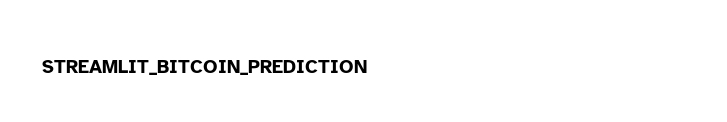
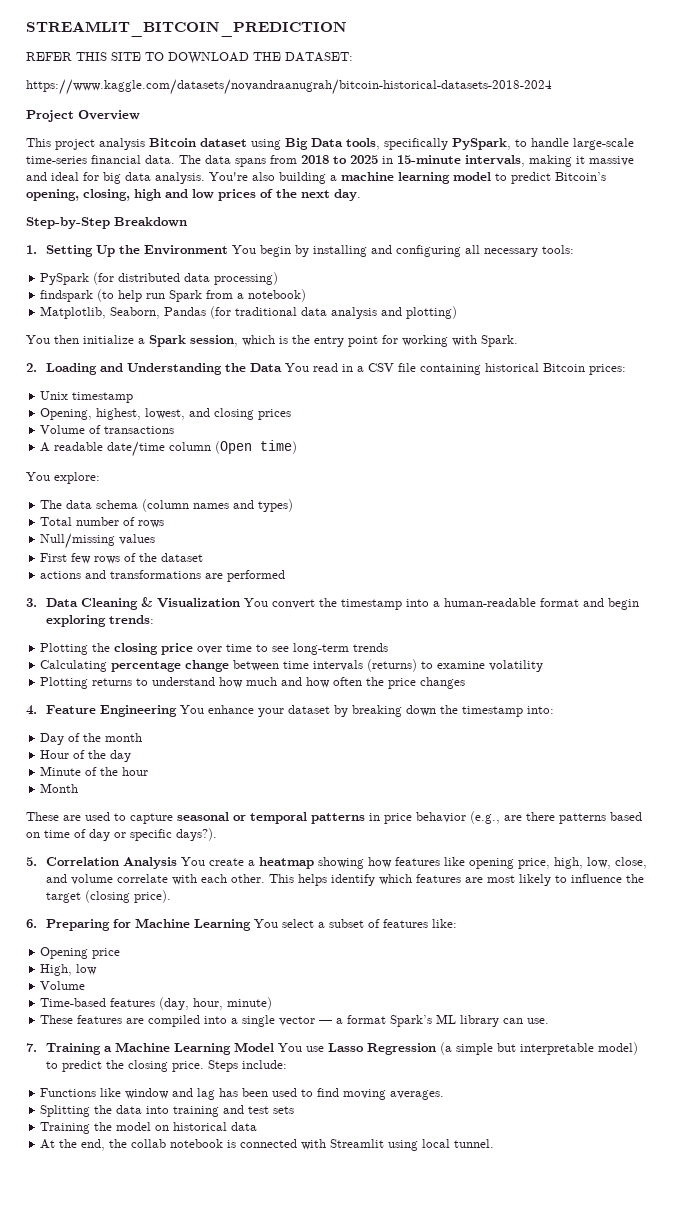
+ REFER THIS SITE TO DOWNLOAD THE DATASET:
+ https://www.kaggle.com/datasets/novandraanugrah/bitcoin-historical-datasets-2018-2024
+ Project Overview
+ This project analysis Bitcoin dataset using Big Data tools, specifically PySpark, to handle large-scale time-series financial data. The data spans from 2018 to 2025 in 15-minute intervals, making it massive and ideal for big data analysis. You're also building a machine learning model to predict Bitcoin’s opening, closing, high and low prices of the next day.
+ Step-by-Step Breakdown
+ 1. Setting Up the Environment You begin by installing and configuring all necessary tools:
+ PySpark (for distributed data processing)
+ findspark (to help run Spark from a notebook)
+ Matplotlib, Seaborn, Pandas (for traditional data analysis and plotting)
+ You then initialize a Spark session, which is the entry point for working with Spark.
+ 2. Loading and Understanding the Data You read in a CSV file containing historical Bitcoin prices:
+ Unix timestamp
+ Opening, highest, lowest, and closing prices
+ Volume of transactions
+ A readable date/time column (Open time)
+ You explore:
+ The data schema (column names and types)
+ Total number of rows
+ Null/missing values
+ First few rows of the dataset
+ actions and transformations are performed
+ 3. Data Cleaning & Visualization You convert the timestamp into a human-readable format and begin exploring trends:
+ Plotting the closing price over time to see long-term trends
+ Calculating percentage change between time intervals (returns) to examine volatility
+ Plotting returns to understand how much and how often the price changes
+ 4. Feature Engineering You enhance your dataset by breaking down the timestamp into:
+ Day of the month
+ Hour of the day
+ Minute of the hour
+ Month
+ These are used to capture seasonal or temporal patterns in price behavior (e.g., are there patterns based on time of day or specific days?).
+ 5. Correlation Analysis You create a heatmap showing how features like opening price, high, low, close, and volume correlate with each other. This helps identify which features are most likely to influence the target (closing price).
+ 6. Preparing for Machine Learning You select a subset of features like:
+ Opening price
+ High, low
+ Volume
+ Time-based features (day, hour, minute)
+ These features are compiled into a single vector — a format Spark’s ML library can use.
+ 7. Training a Machine Learning Model You use Lasso Regression (a simple but interpretable model) to predict the closing price. Steps include:
+ Functions like window and lag has been used to find moving averages.
+ Splitting the data into training and test sets
+ Training the model on historical data
+ At the end, the collab notebook is connected with Streamlit using local tunnel.

